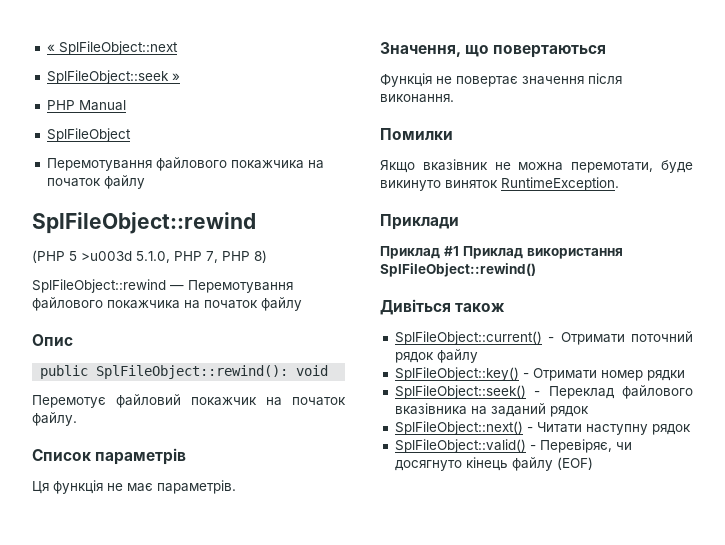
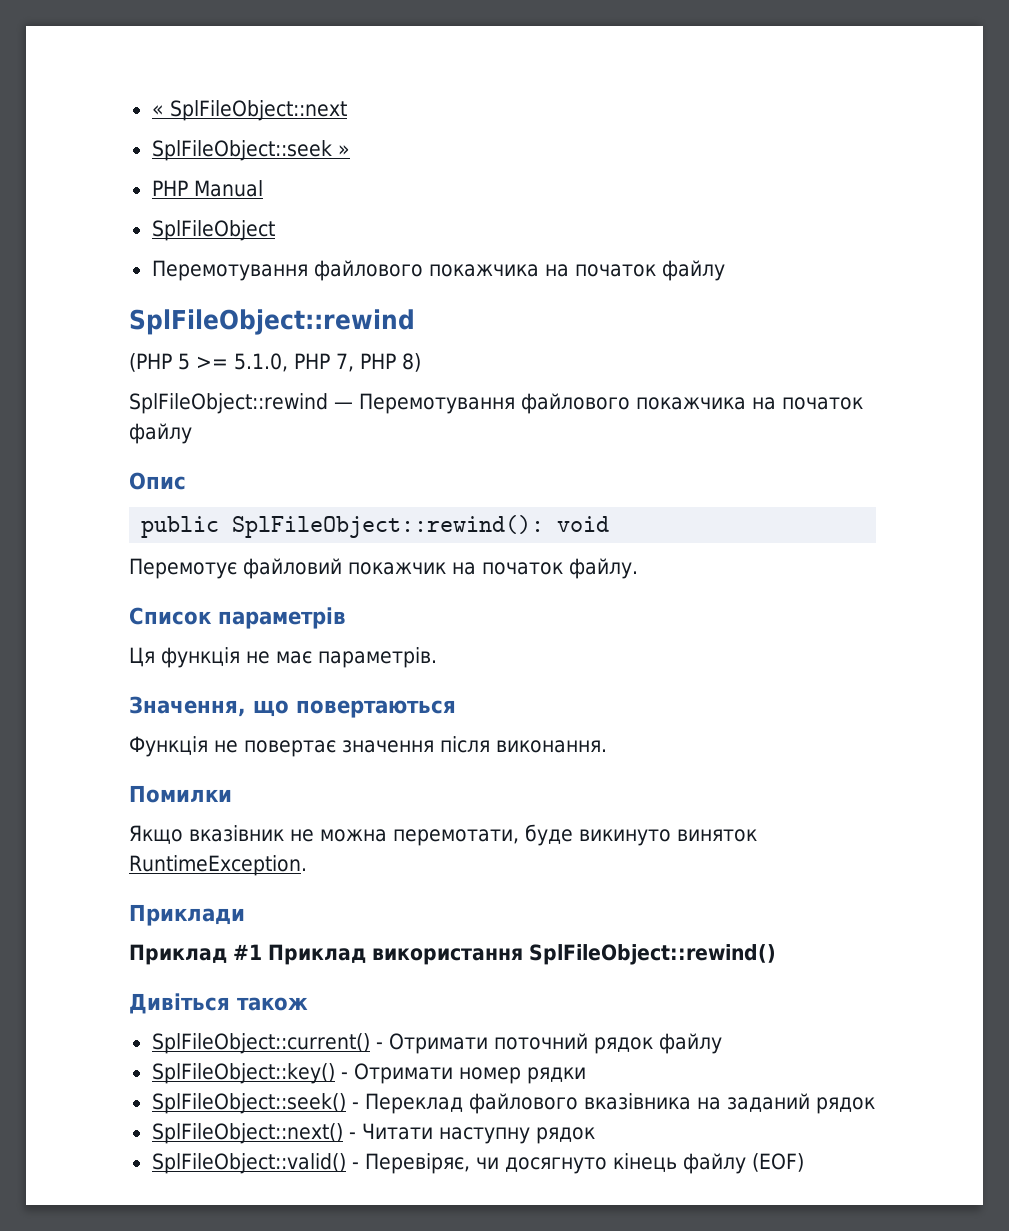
- (PHP 5 >u003d 5.1.0, PHP 7, PHP 8)
+ (PHP 5 >= 5.1.0, PHP 7, PHP 8)

